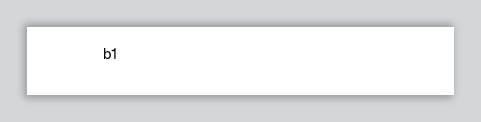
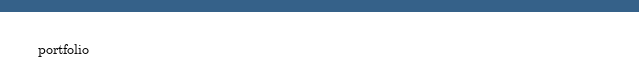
- b1
+ portfolio

